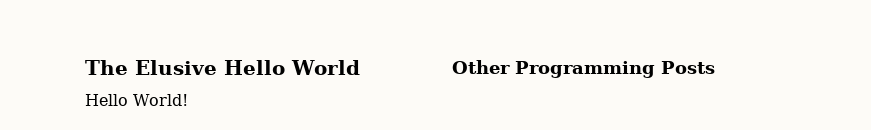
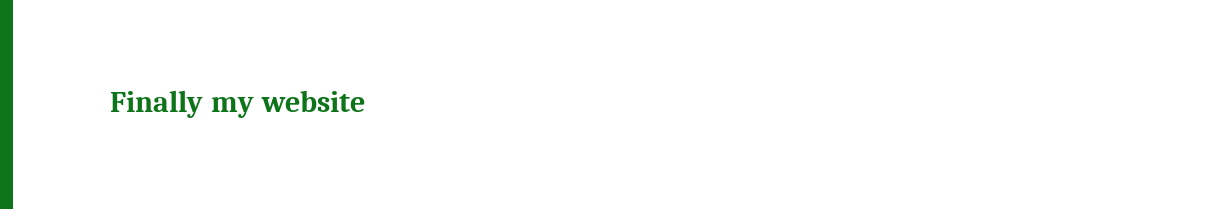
- The Elusive Hello World
- Hello World!
- Other Programming Posts
+ Finally my website

